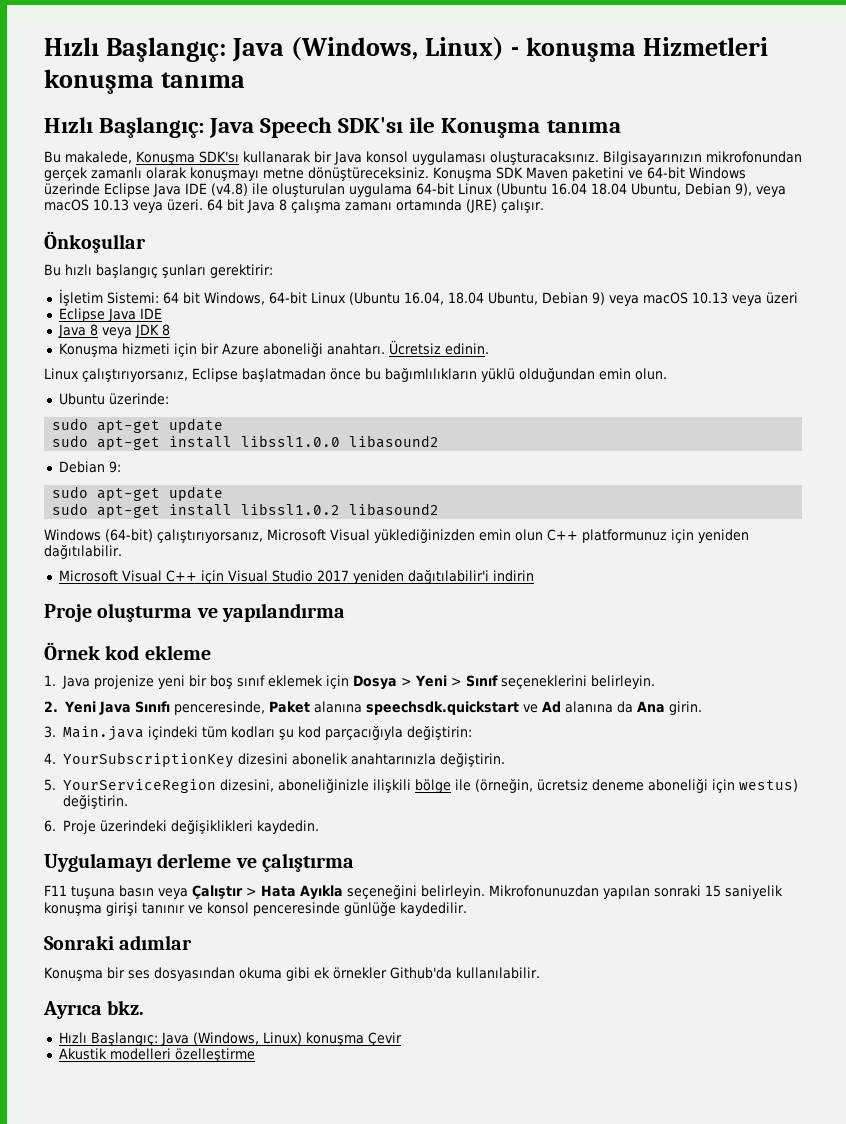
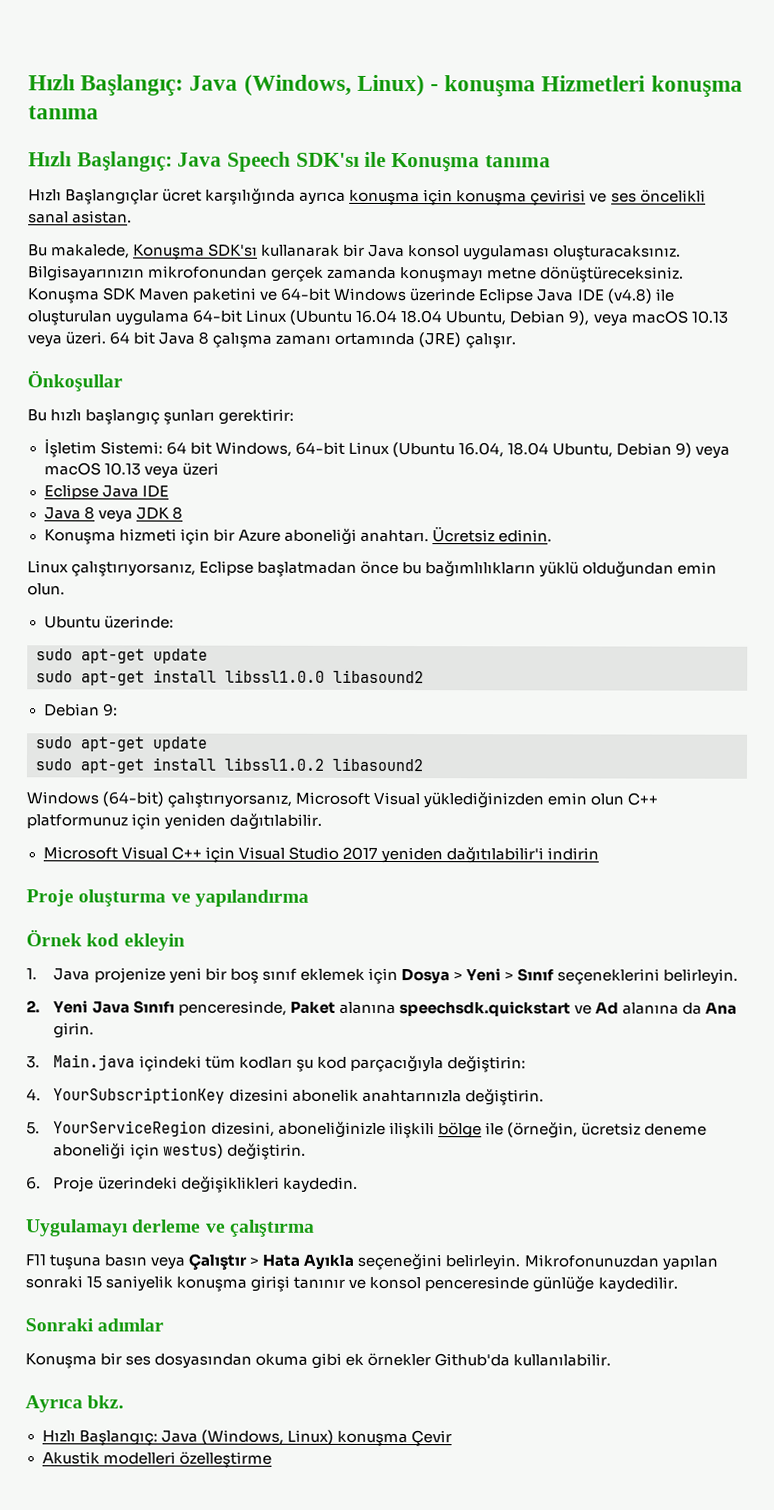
+ Hızlı Başlangıçlar ücret karşılığında ayrıca konuşma için konuşma çevirisi ve ses öncelikli sanal asistan.
- Bilgisayarınızın mikrofonundan gerçek zamanlı olarak konuşmayı metne dönüştüreceksiniz.
+ Bilgisayarınızın mikrofonundan gerçek zamanda konuşmayı metne dönüştüreceksiniz.
- Örnek kod ekleme
+ Örnek kod ekleyin

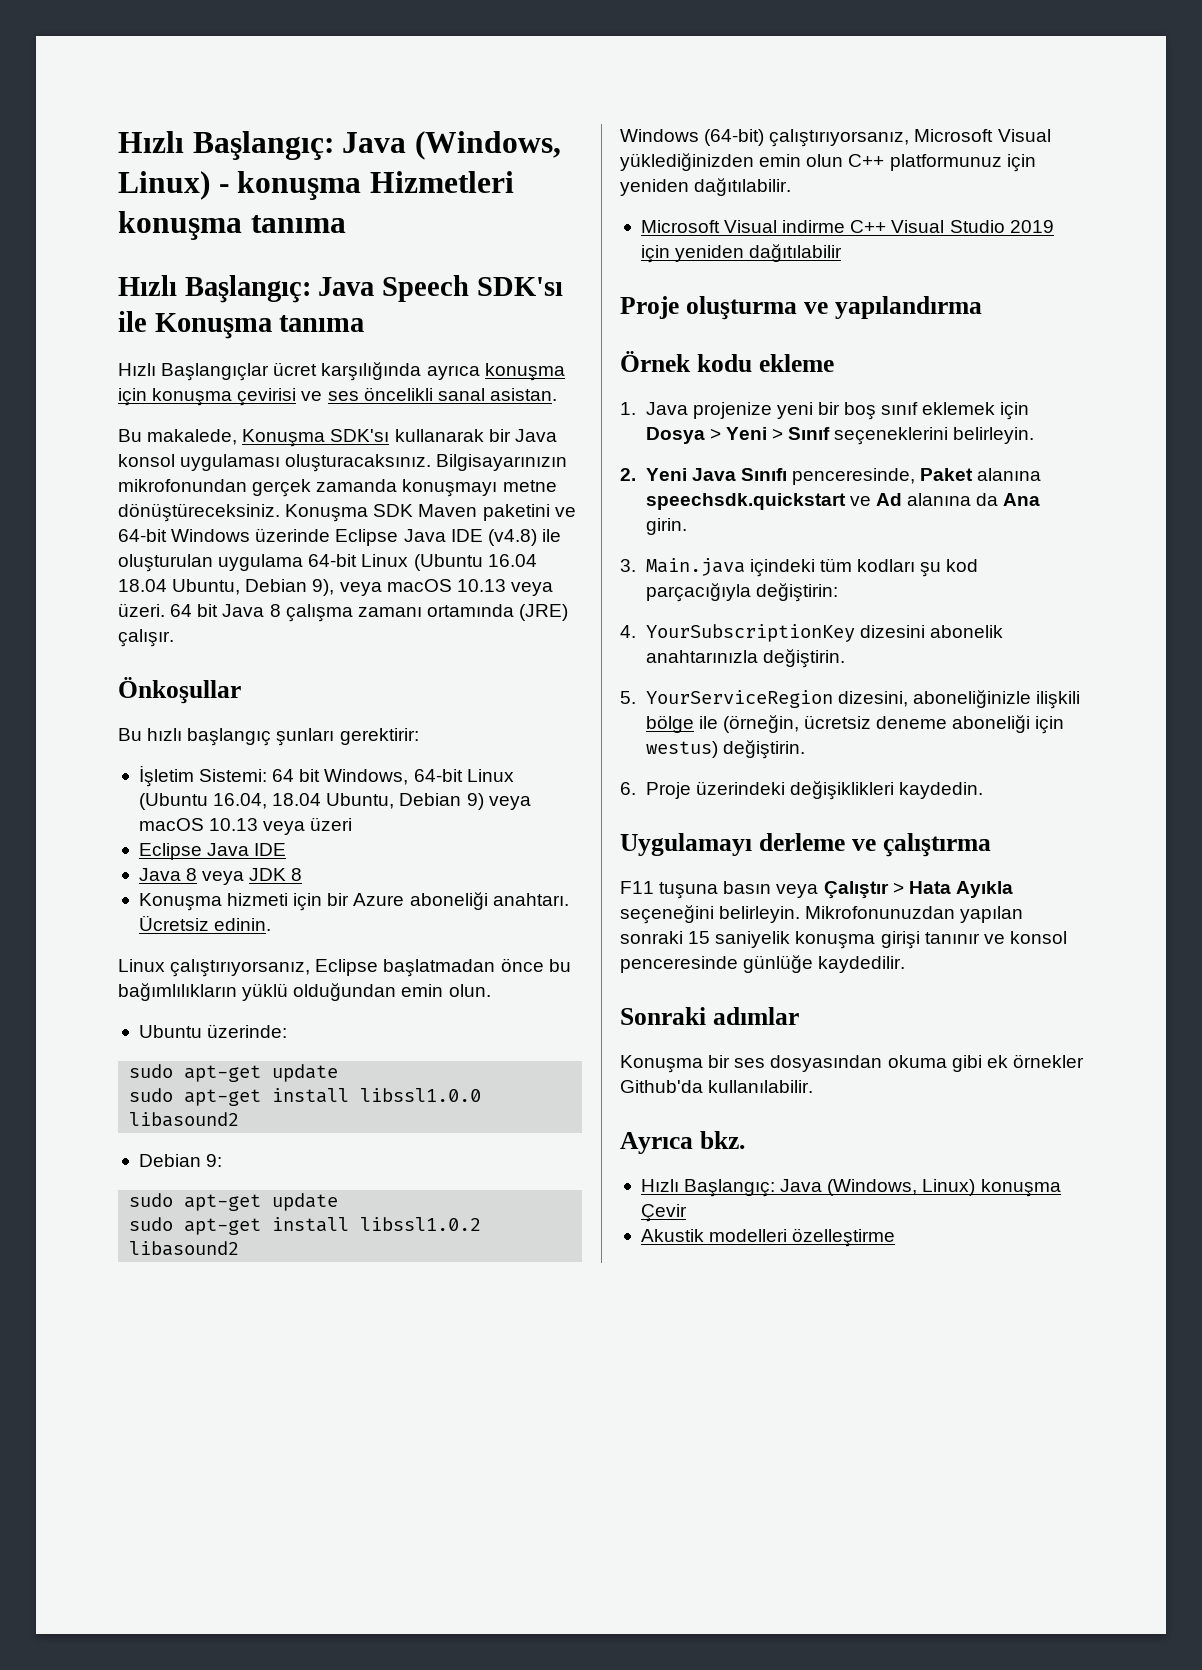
- Microsoft Visual C++ için Visual Studio 2017 yeniden dağıtılabilir'i indirin
+ Microsoft Visual indirme C++ Visual Studio 2019 için yeniden dağıtılabilir
- Örnek kod ekleyin
+ Örnek kodu ekleme

